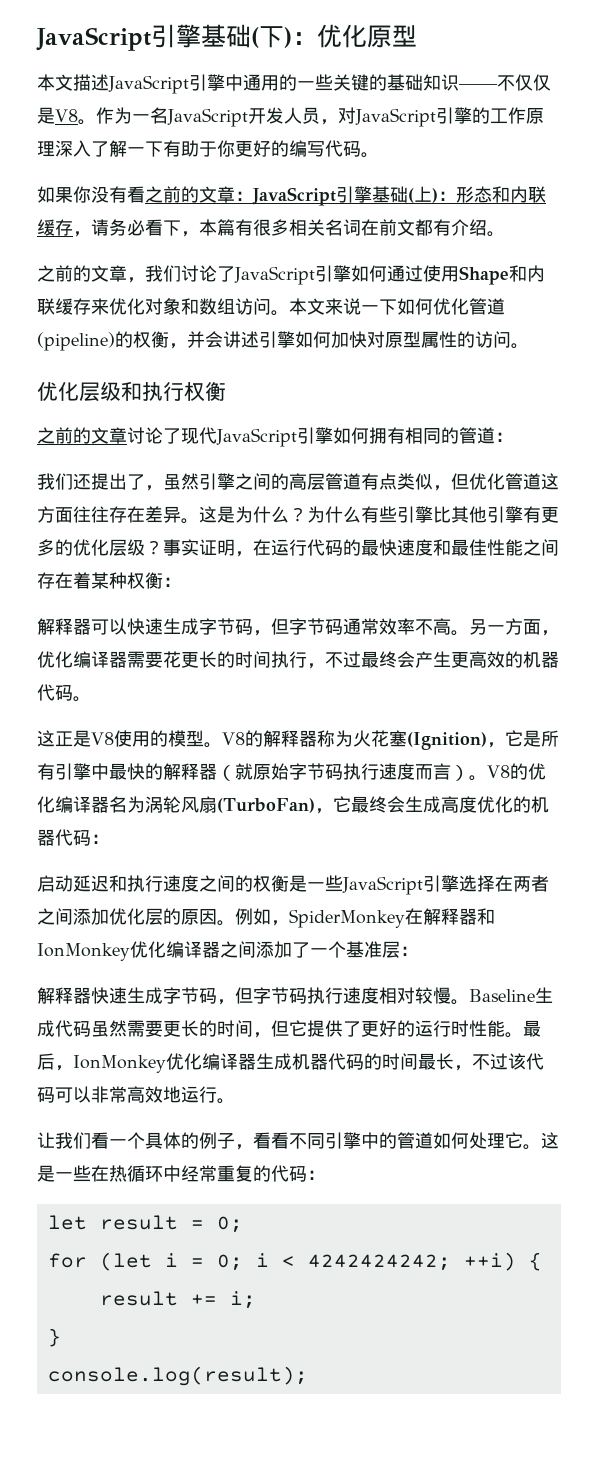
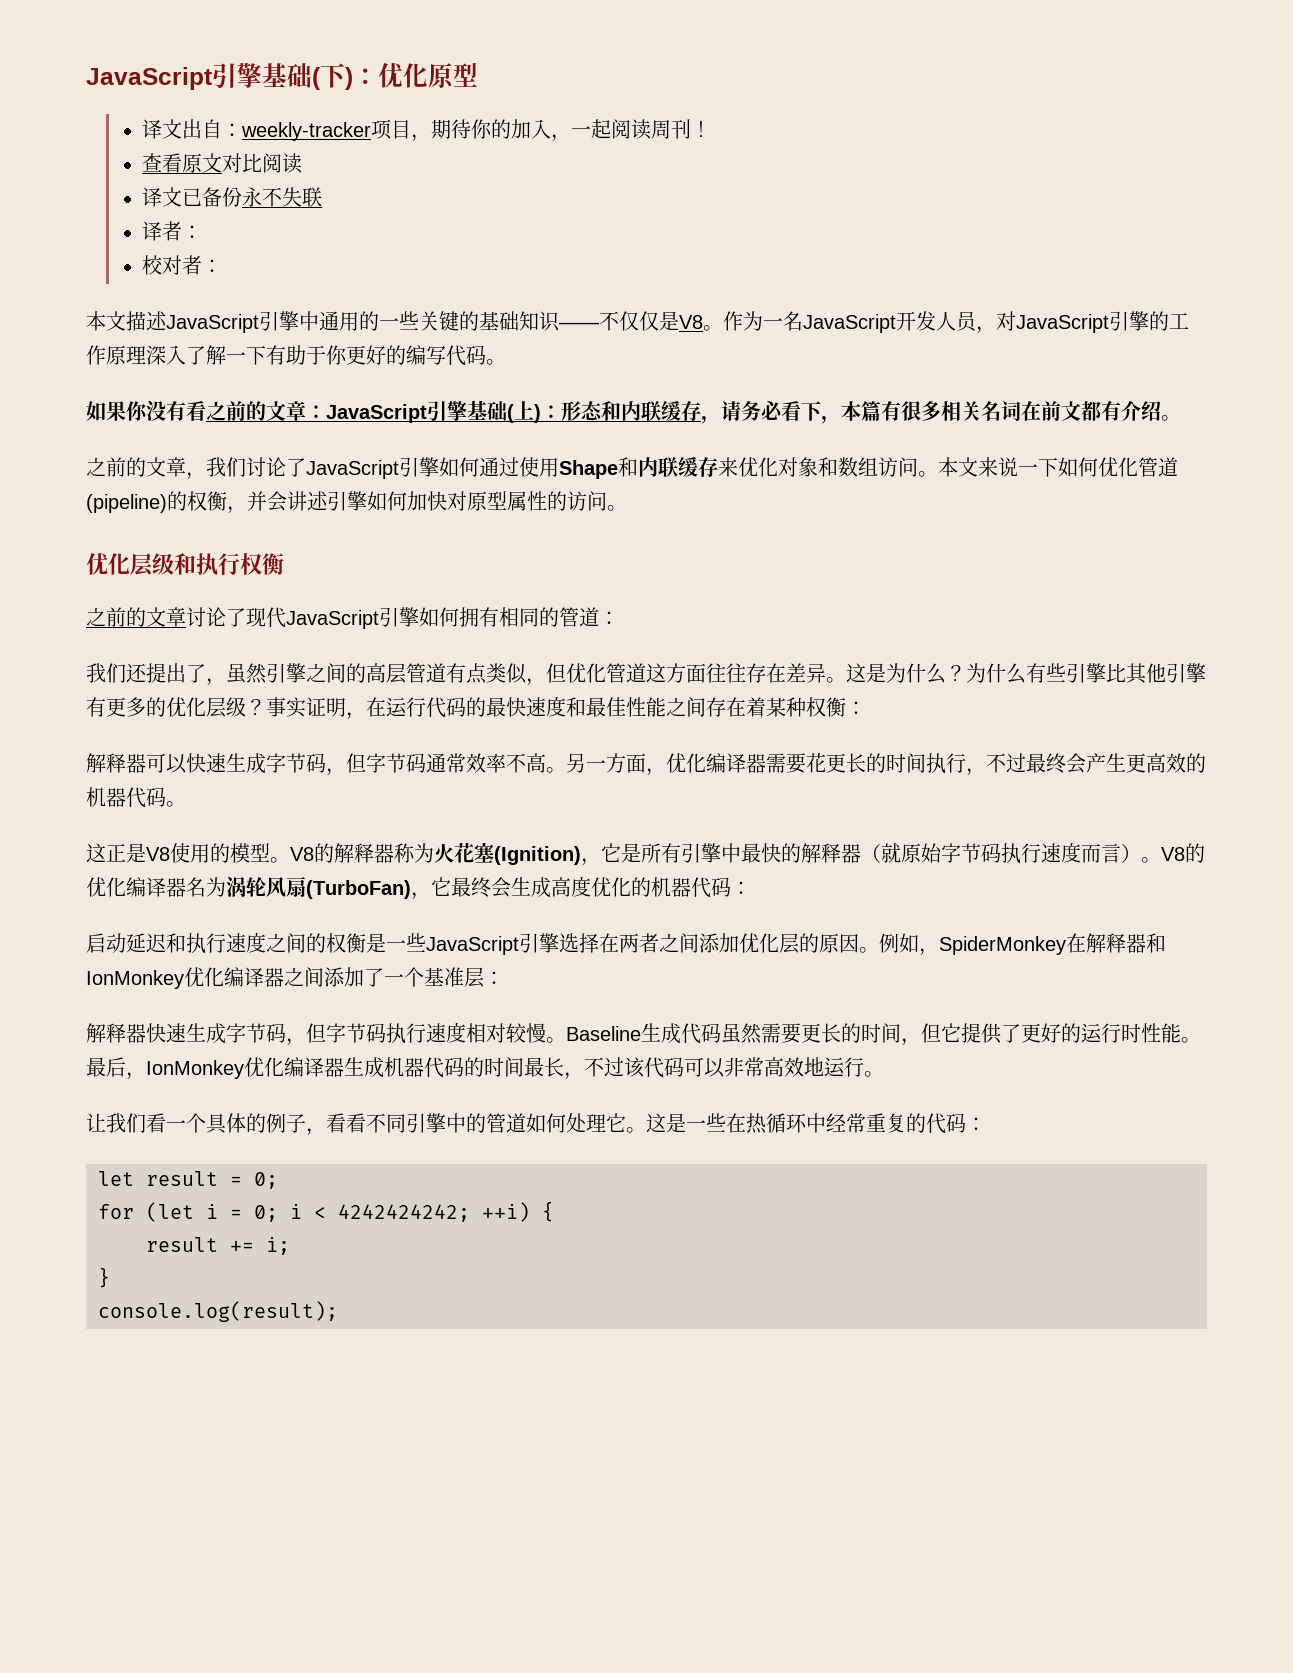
+ 译文出自：weekly-tracker项目，期待你的加入，一起阅读周刊！
+ 查看原文对比阅读
+ 译文已备份永不失联
+ 译者：
+ 校对者：

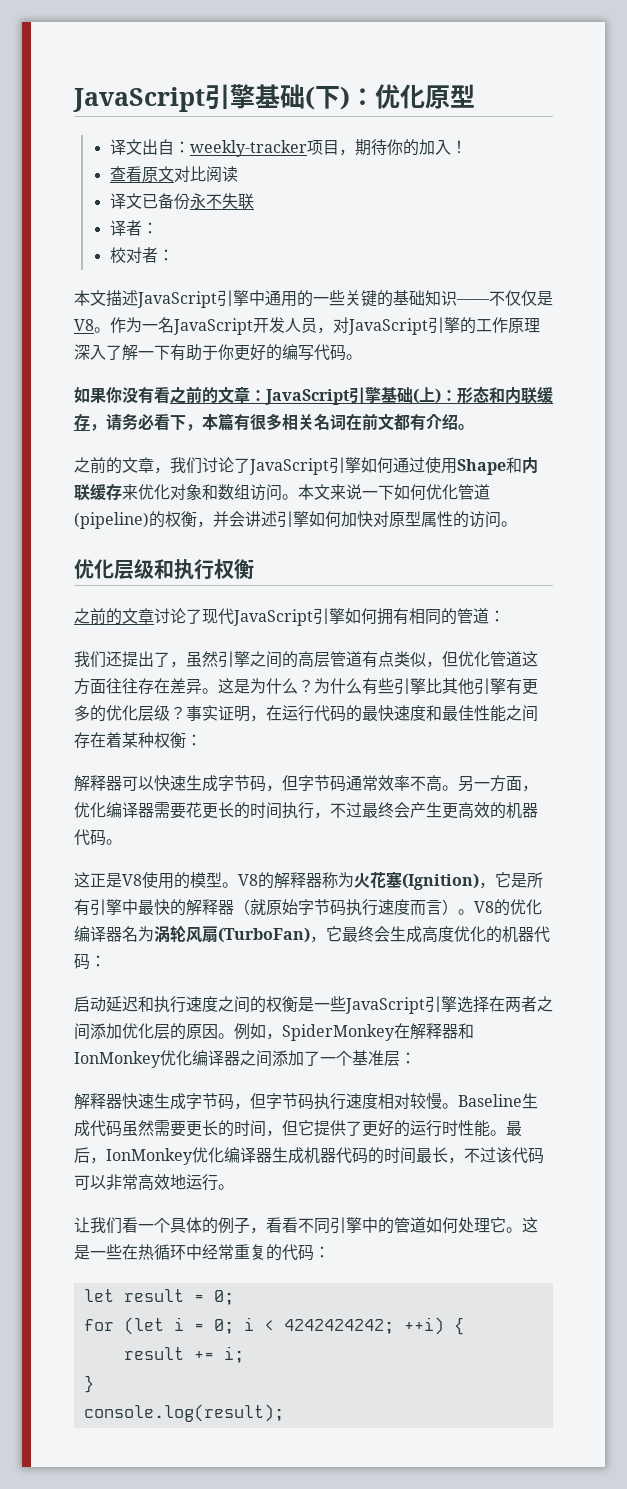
- 译文出自：weekly-tracker项目，期待你的加入，一起阅读周刊！
+ 译文出自：weekly-tracker项目，期待你的加入！

